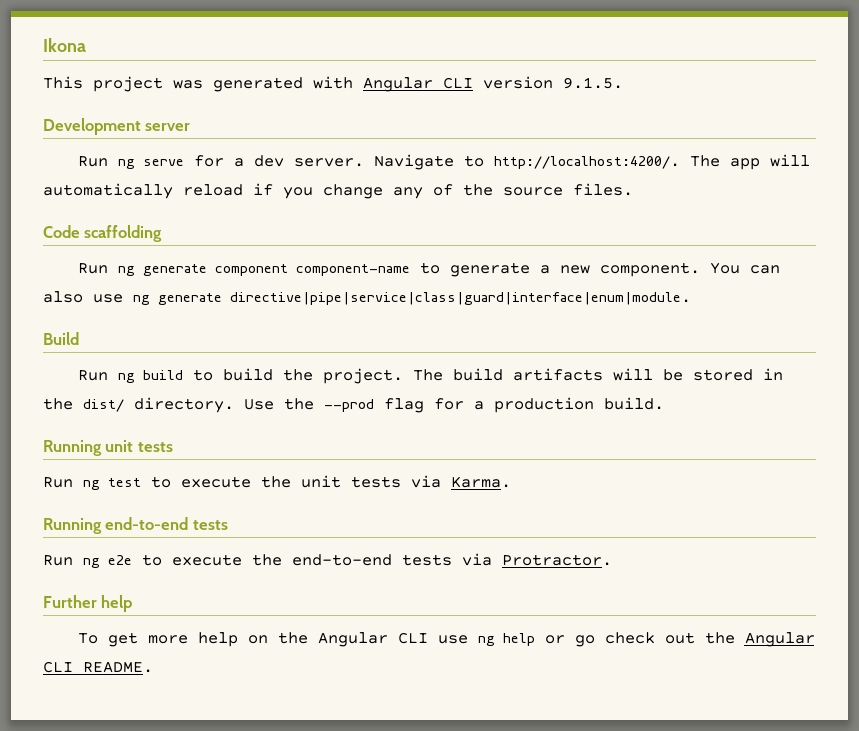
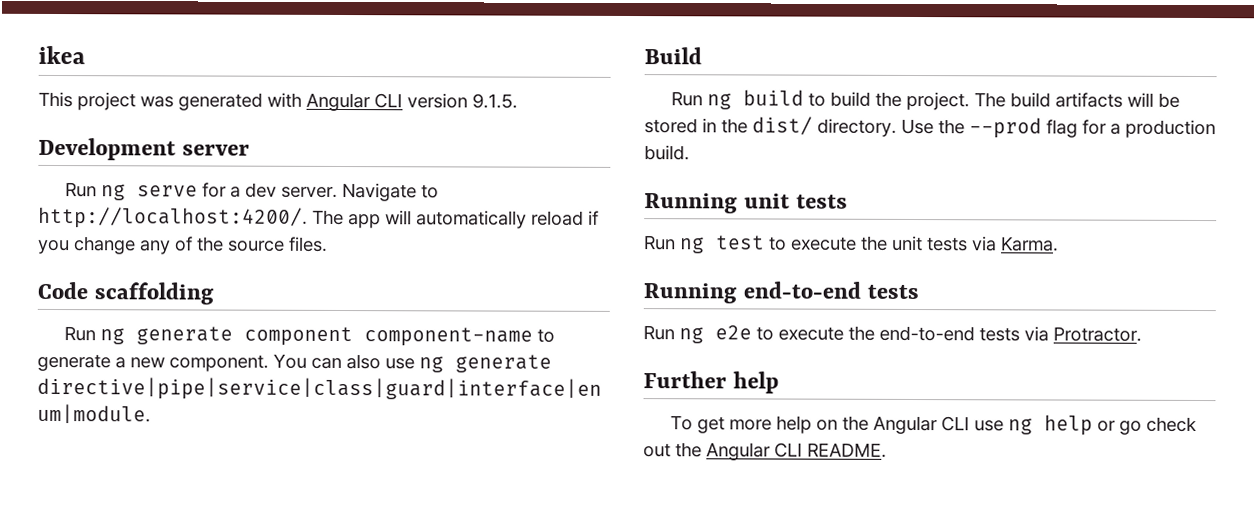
- Ikona
+ ikea

